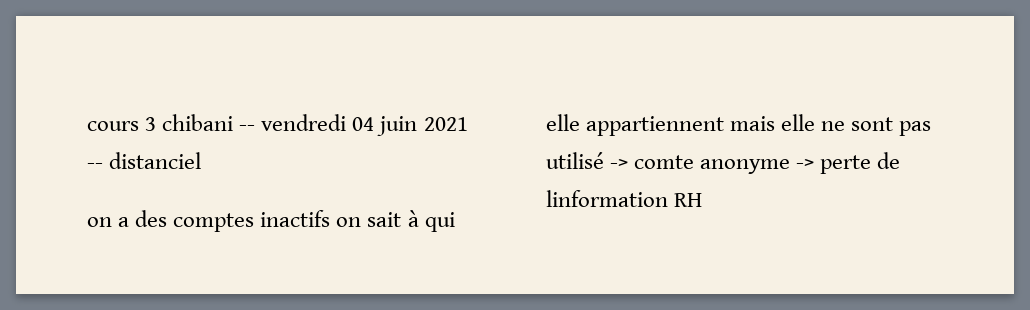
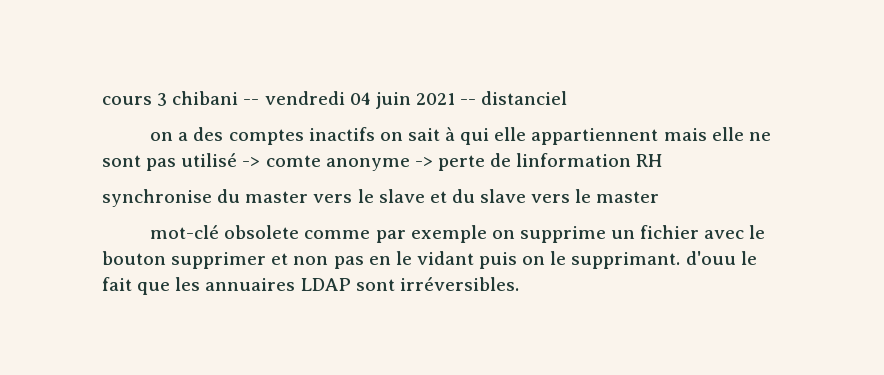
+ synchronise du master vers le slave et du slave vers le master
+ mot-clé obsolete comme par exemple on supprime un fichier avec le bouton supprimer et non pas en le vidant puis on le supprimant. d'ouu le fait que les annuaires LDAP sont irréversibles.

